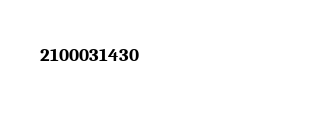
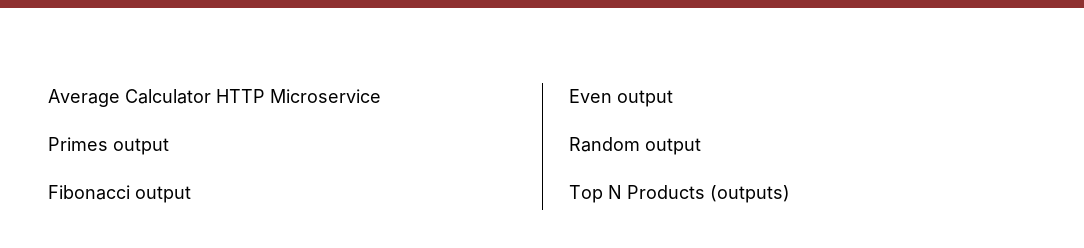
- 2100031430
+ Average Calculator HTTP Microservice
+ Primes output
+ Fibonacci output
+ Even output
+ Random output
+ Top N Products (outputs)

